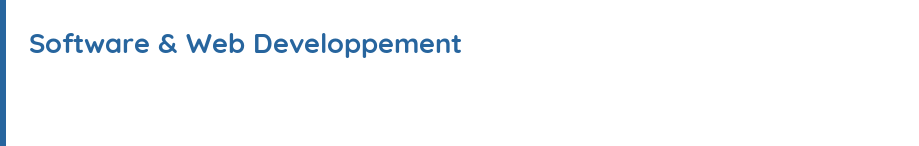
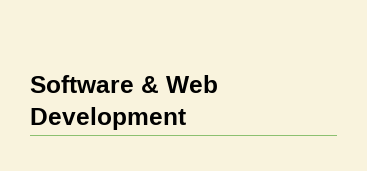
- Software & Web Developpement
+ Software & Web Development

